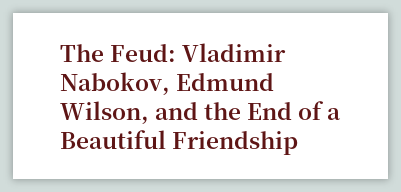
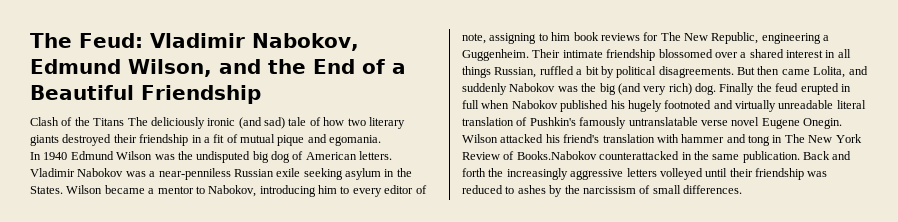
+ Clash of the Titans The deliciously ironic (and sad) tale of how two literary giants destroyed their friendship in a fit of mutual pique and egomania.
+ In 1940 Edmund Wilson was the undisputed big dog of American letters. Vladimir Nabokov was a near-penniless Russian exile seeking asylum in the States. Wilson became a mentor to Nabokov, introducing him to every editor of note, assigning to him book reviews for The New Republic, engineering a Guggenheim. Their intimate friendship blossomed over a shared interest in all things Russian, ruffled a bit by political disagreements. But then came Lolita, and suddenly Nabokov was the big (and very rich) dog. Finally the feud erupted in full when Nabokov published his hugely footnoted and virtually unreadable literal translation of Pushkin's famously untranslatable verse novel Eugene Onegin. Wilson attacked his friend's translation with hammer and tong in The New York Review of Books.Nabokov counterattacked in the same publication. Back and forth the increasingly aggressive letters volleyed until their friendship was reduced to ashes by the narcissism of small differences.

